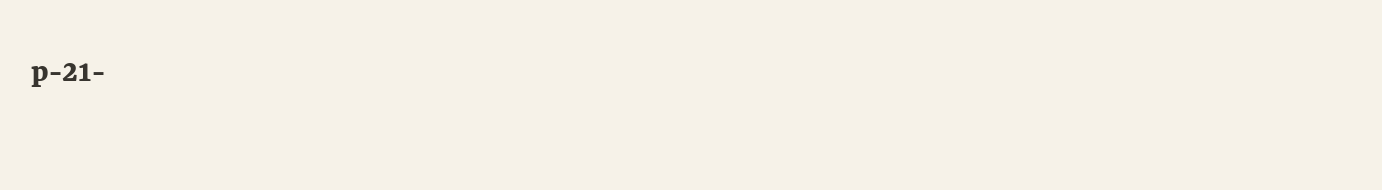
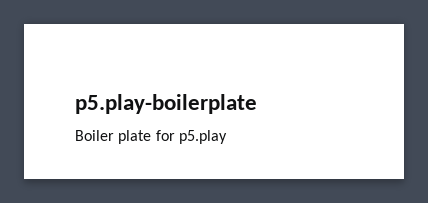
- p-21-
+ p5.play-boilerplate
+ Boiler plate for p5.play

